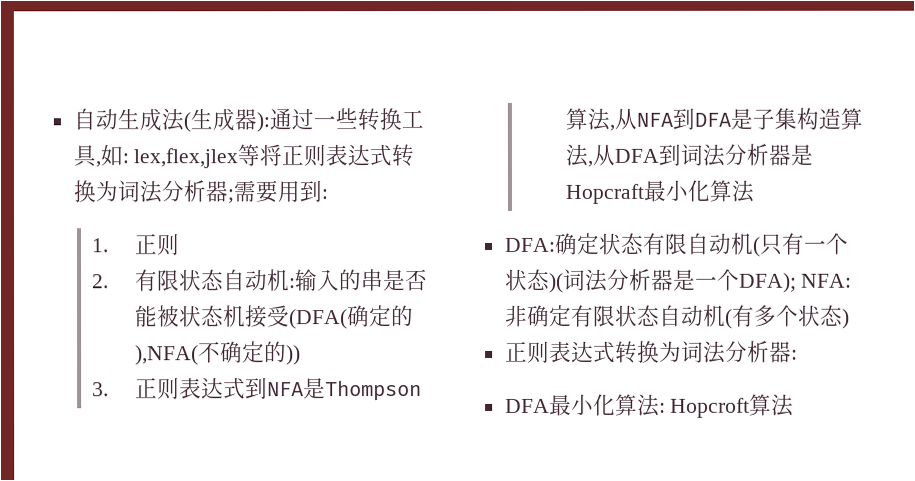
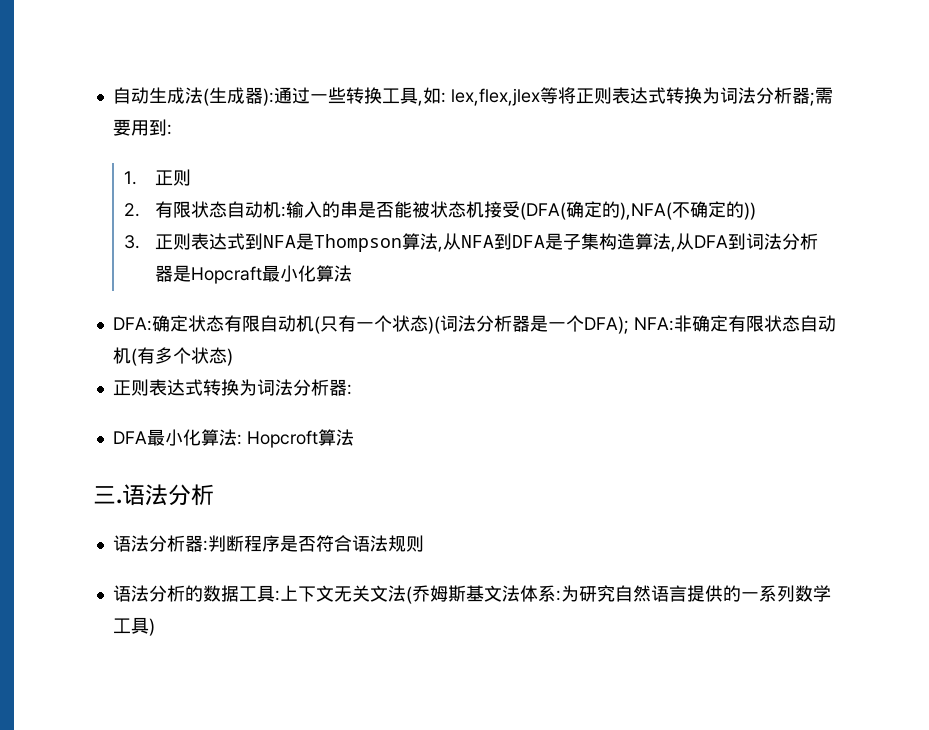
+ 三.语法分析
+ 语法分析器:判断程序是否符合语法规则
+ 语法分析的数据工具:上下文无关文法(乔姆斯基文法体系:为研究自然语言提供的一系列数学工具)

